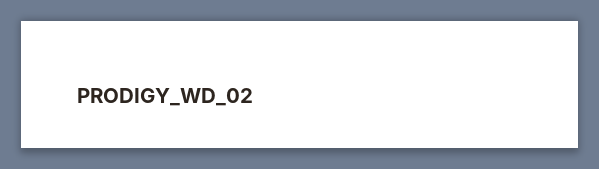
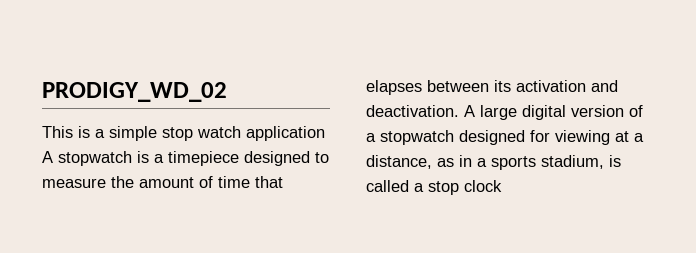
+ This is a simple stop watch application A stopwatch is a timepiece designed to measure the amount of time that elapses between its activation and deactivation. A large digital version of a stopwatch designed for viewing at a distance, as in a sports stadium, is called a stop clock

